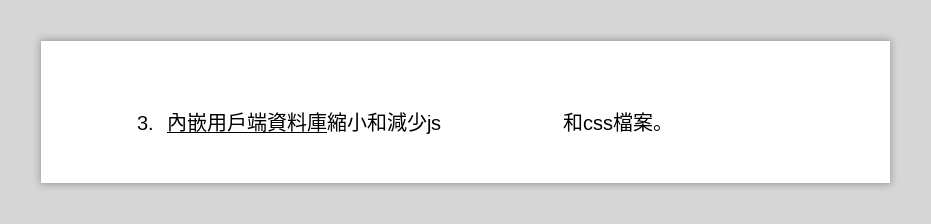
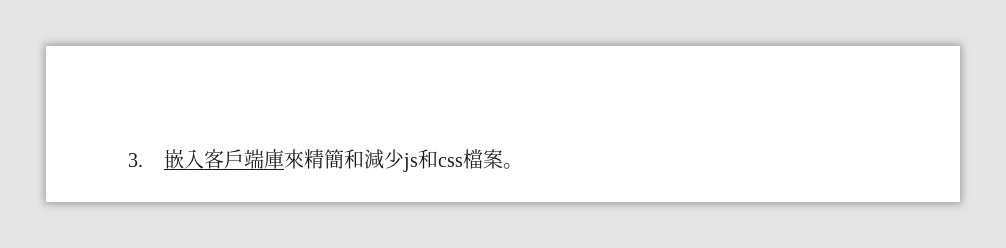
- 3.內嵌用戶端資料庫縮小和減少js和css檔案。
+ 3.嵌入客戶端庫來精簡和減少js和css檔案。

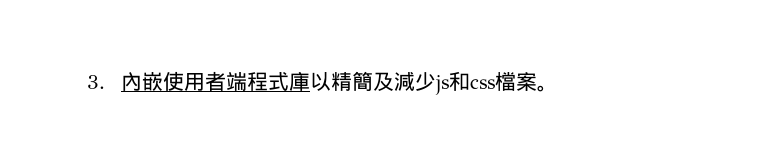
- 3.嵌入客戶端庫來精簡和減少js和css檔案。
+ 3.內嵌使用者端程式庫以精簡及減少js和css檔案。

